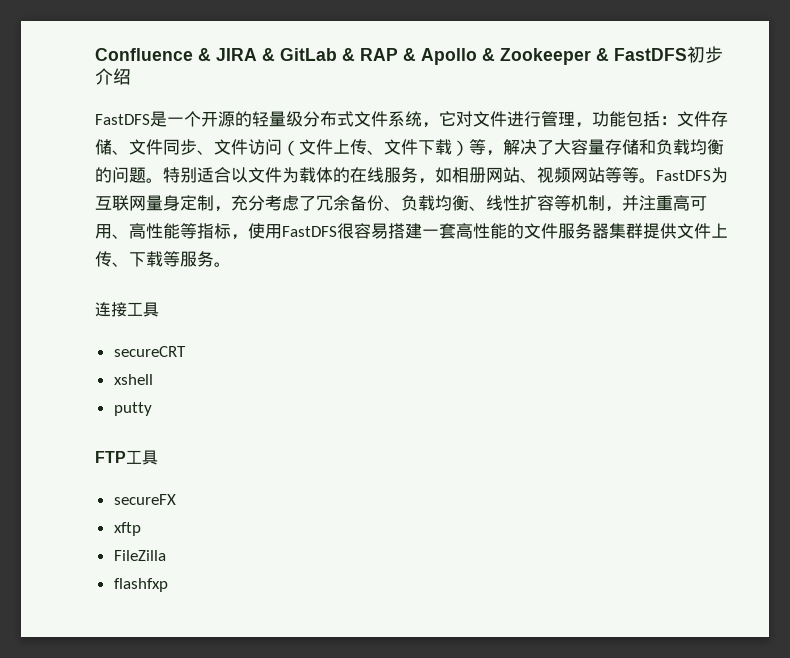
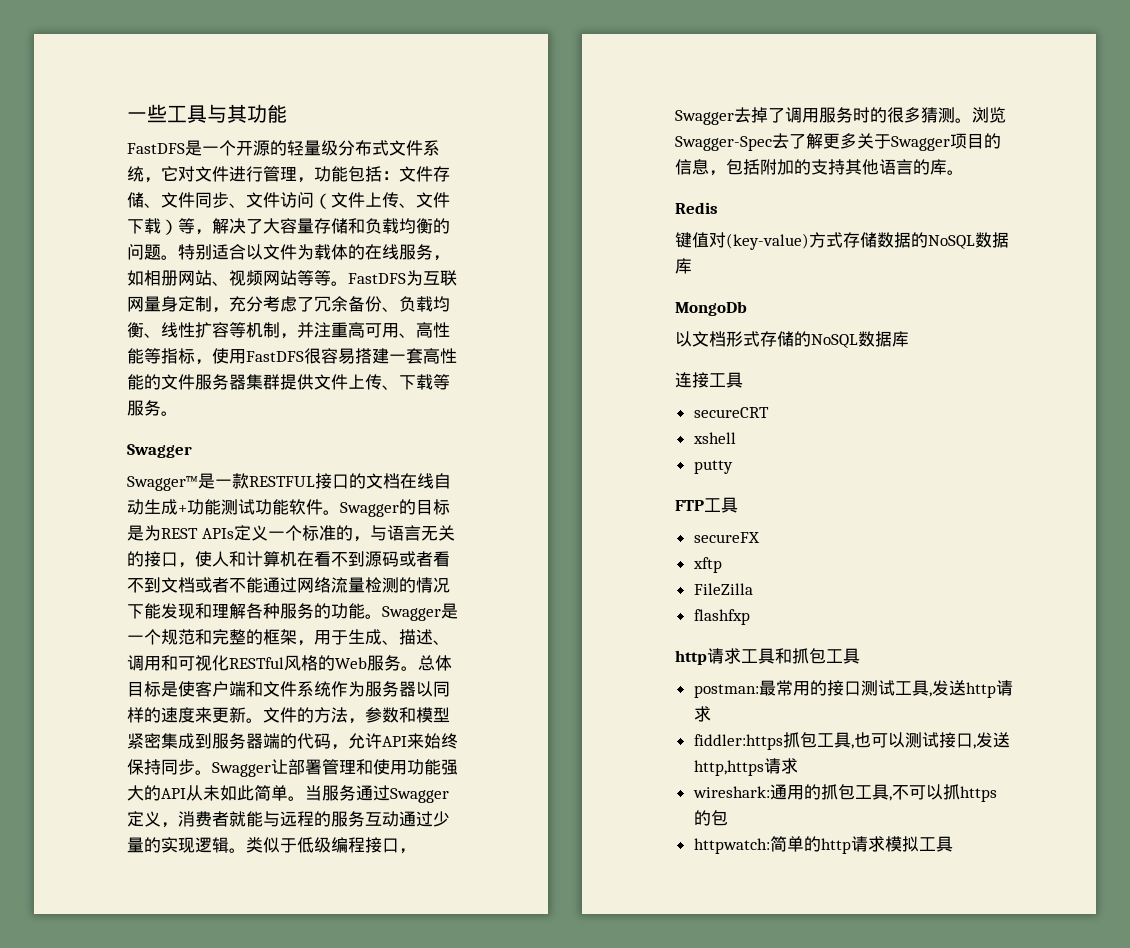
- Confluence & JIRA & GitLab & RAP & Apollo & Zookeeper & FastDFS初步介绍
+ 一些工具与其功能
  FastDFS为互联网量身定制，充分考虑了冗余备份、负载均衡、线性扩容等机制，并注重高可用、高性能等指标，使用FastDFS很容易搭建一套高性能的文件服务器集群提供文件上传、下载等服务。
+ Swagger
+ Swagger™是一款RESTFUL接口的文档在线自动生成+功能测试功能软件。Swagger的目标是为REST APIs定义一个标准的，与语言无关的接口，使人和计算机在看不到源码或者看不到文档或者不能通过网络流量检测的情况下能发现和理解各种服务的功能。Swagger是一个规范和完整的框架，用于生成、描述、调用和可视化RESTful风格的Web服务。总体目标是使客户端和文件系统作为服务器以同样的速度来更新。文件的方法，参数和模型紧密集成到服务器端的代码，允许API来始终保持同步。Swagger让部署管理和使用功能强大的API从未如此简单。当服务通过Swagger定义，消费者就能与远程的服务互动通过少量的实现逻辑。类似于低级编程接口，Swagger去掉了调用服务时的很多猜测。浏览Swagger-Spec去了解更多关于Swagger项目的信息，包括附加的支持其他语言的库。
+ Redis
+ 键值对(key-value)方式存储数据的NoSQL数据库
+ MongoDb
+ 以文档形式存储的NoSQL数据库
+ http请求工具和抓包工具
+ postman:最常用的接口测试工具,发送http请求
+ fiddler:https抓包工具,也可以测试接口,发送http,https请求
+ wireshark:通用的抓包工具,不可以抓https的包
+ httpwatch:简单的http请求模拟工具

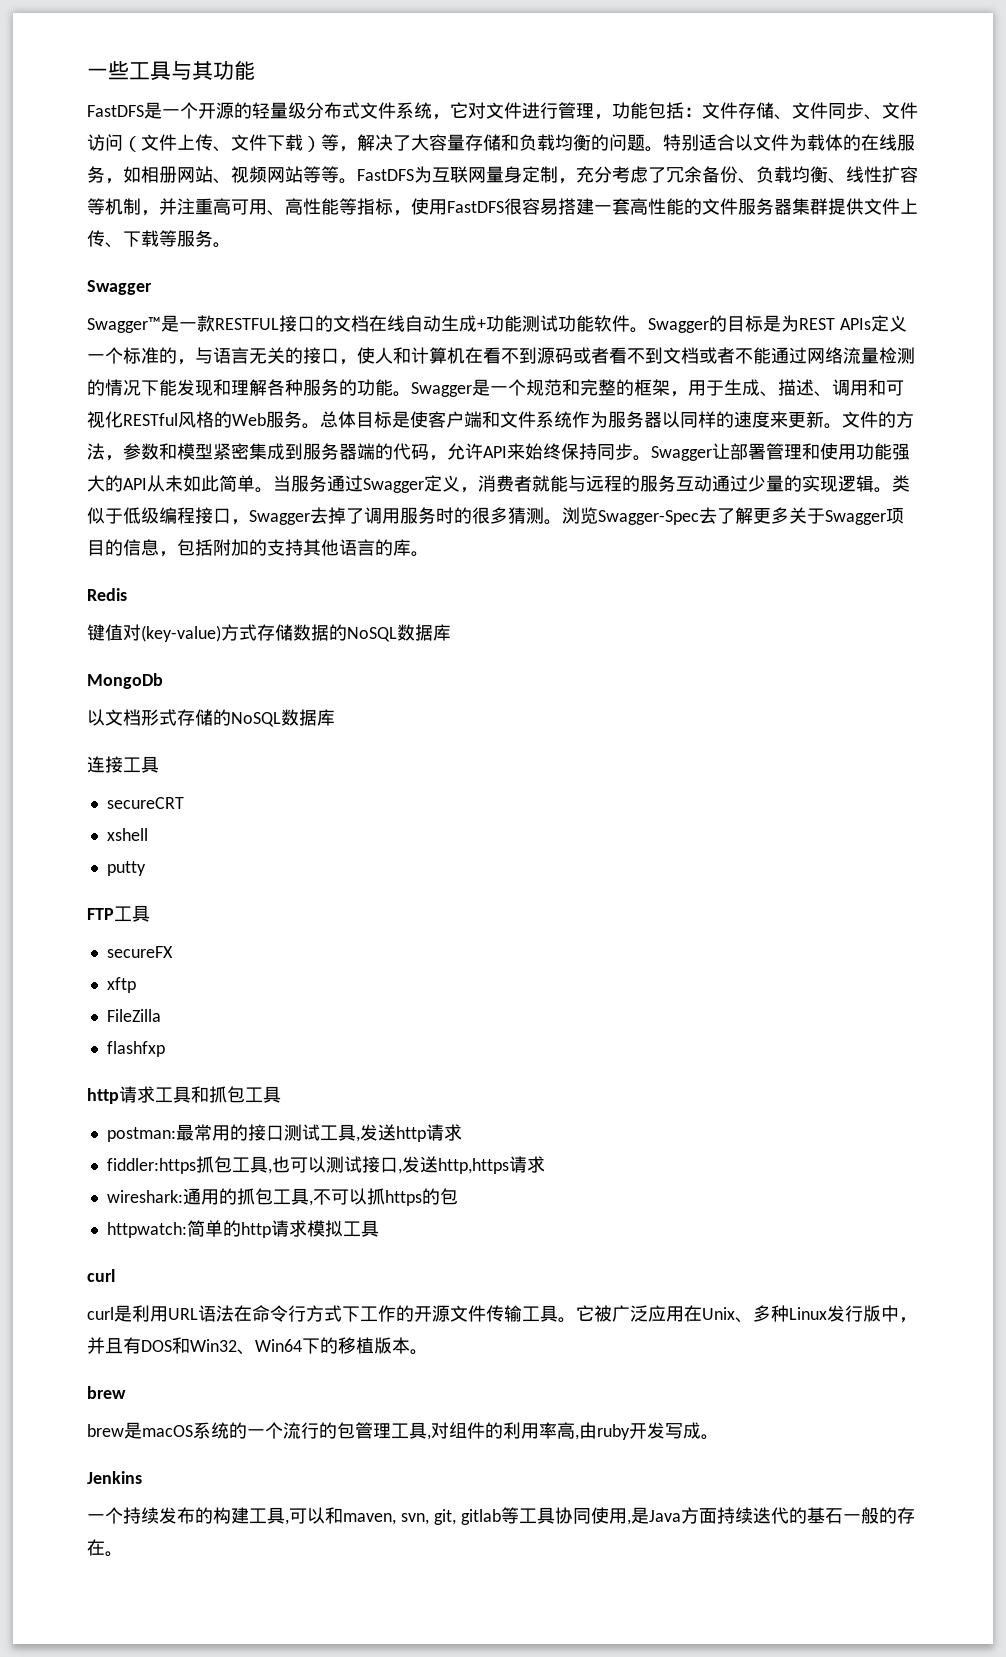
  httpwatch:简单的http请求模拟工具
+ curl
+ curl是利用URL语法在命令行方式下工作的开源文件传输工具。它被广泛应用在Unix、多种Linux发行版中，并且有DOS和Win32、Win64下的移植版本。
+ brew
+ brew是macOS系统的一个流行的包管理工具,对组件的利用率高,由ruby开发写成。
+ Jenkins
+ 一个持续发布的构建工具,可以和maven, svn, git, gitlab等工具协同使用,是Java方面持续迭代的基石一般的存在。

